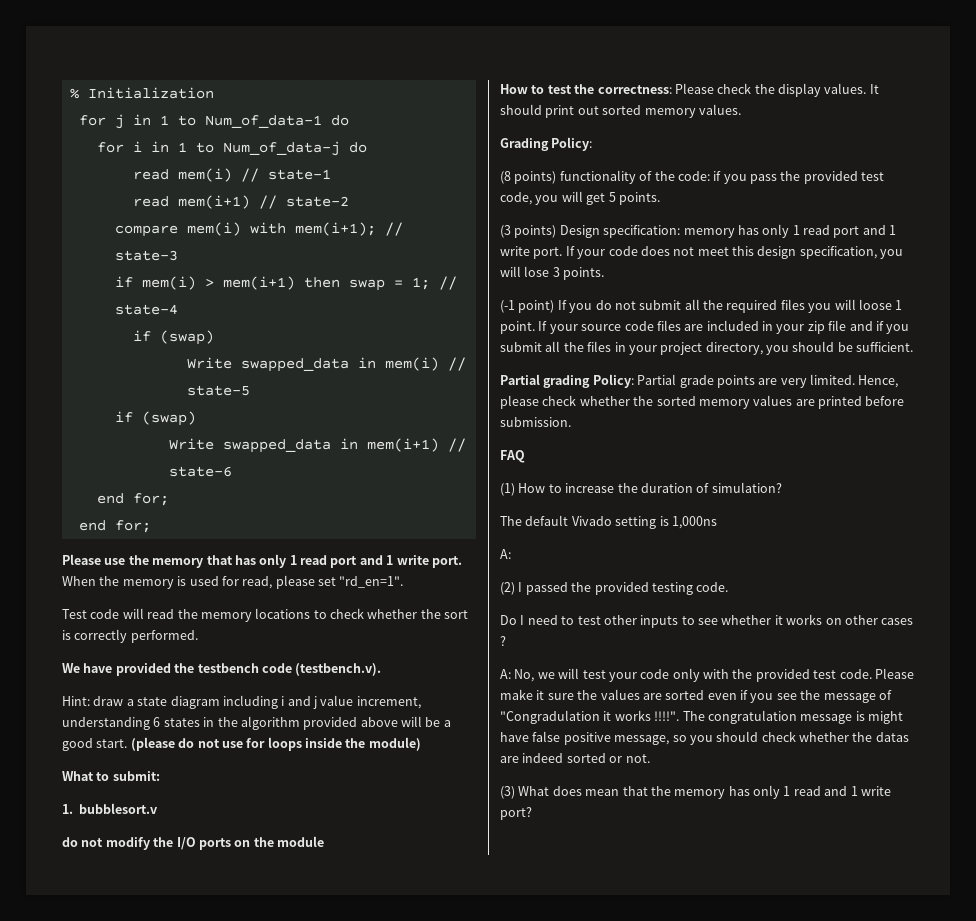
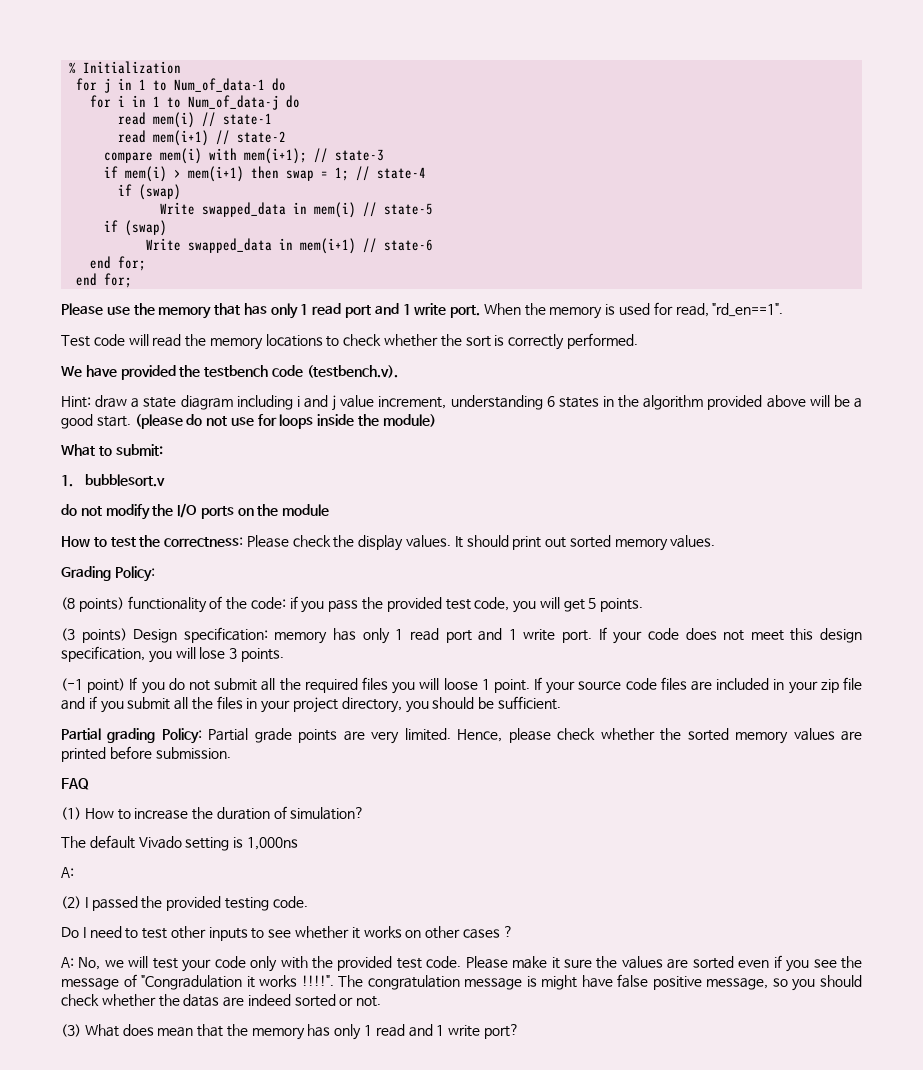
- When the memory is used for read, please set "rd_en=1".
+ When the memory is used for read, "rd_en==1".

